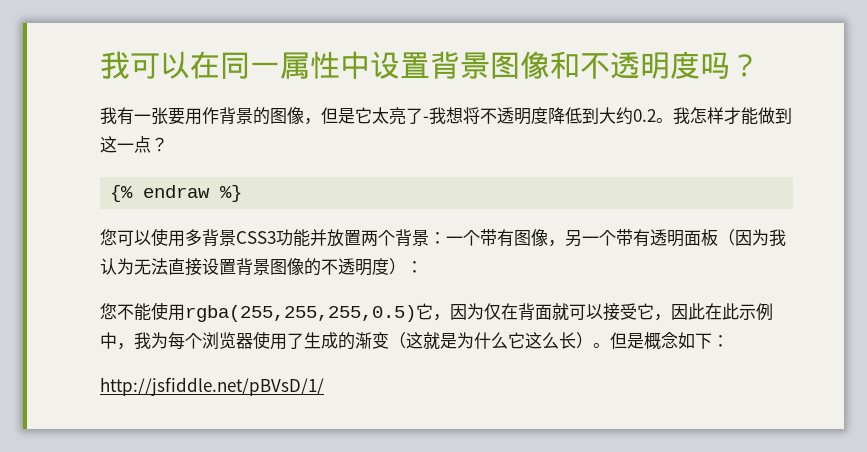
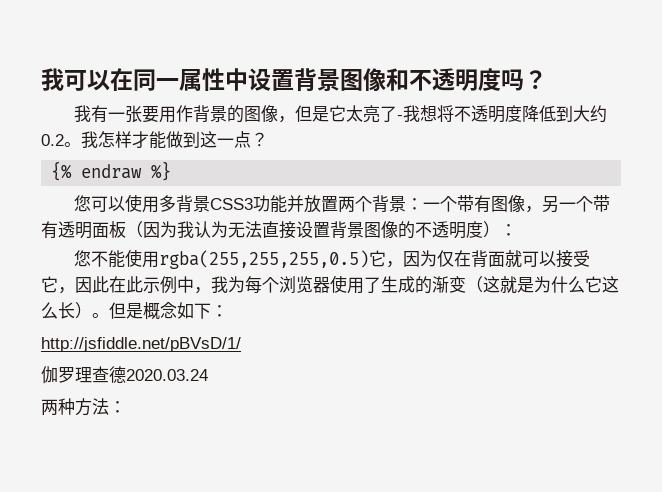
+ 伽罗理查德2020.03.24
+ 两种方法：

